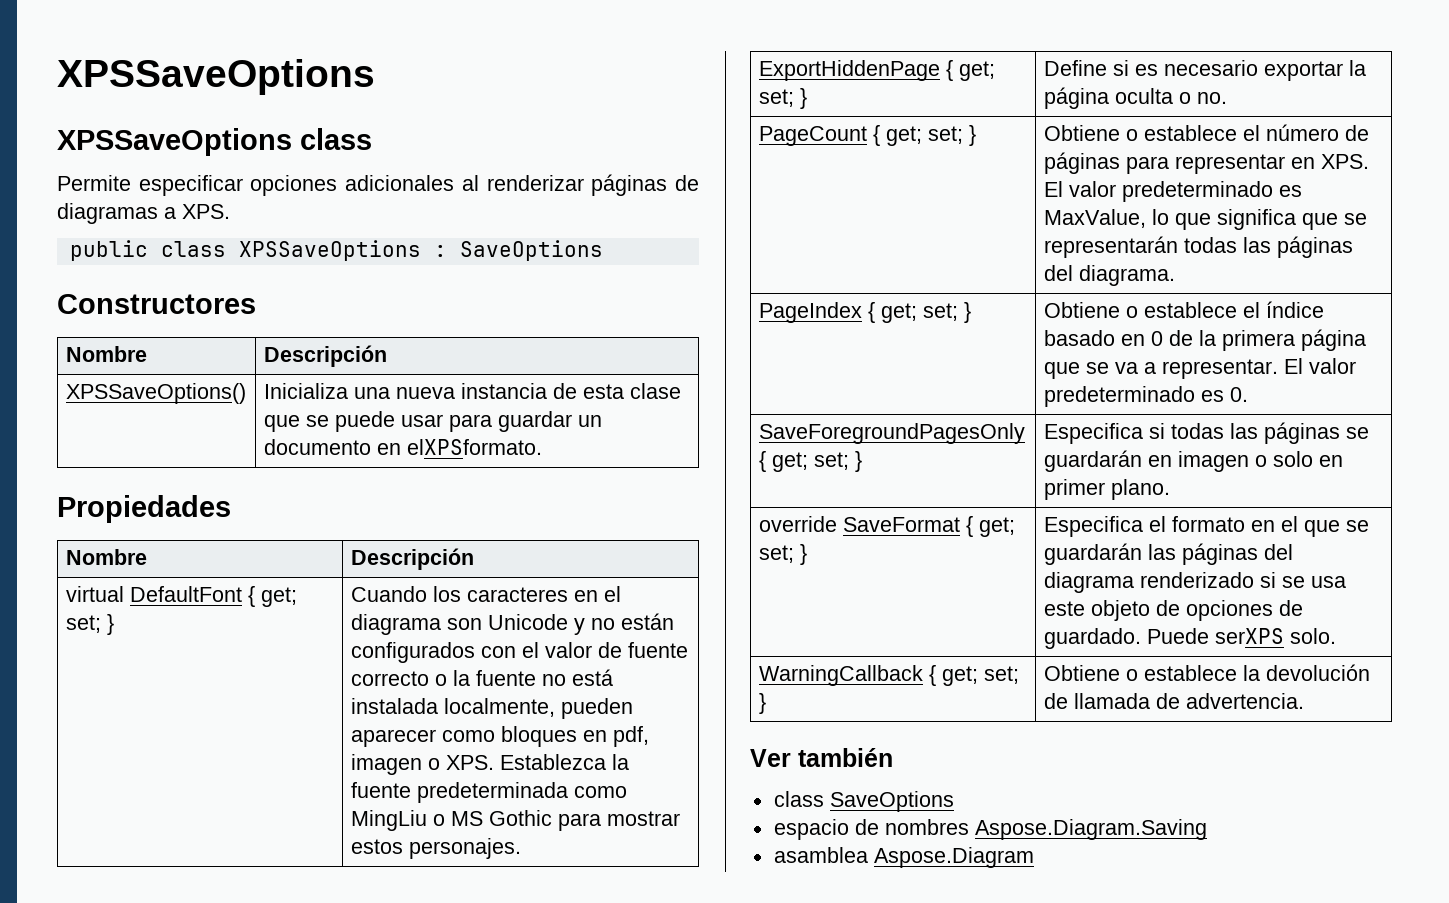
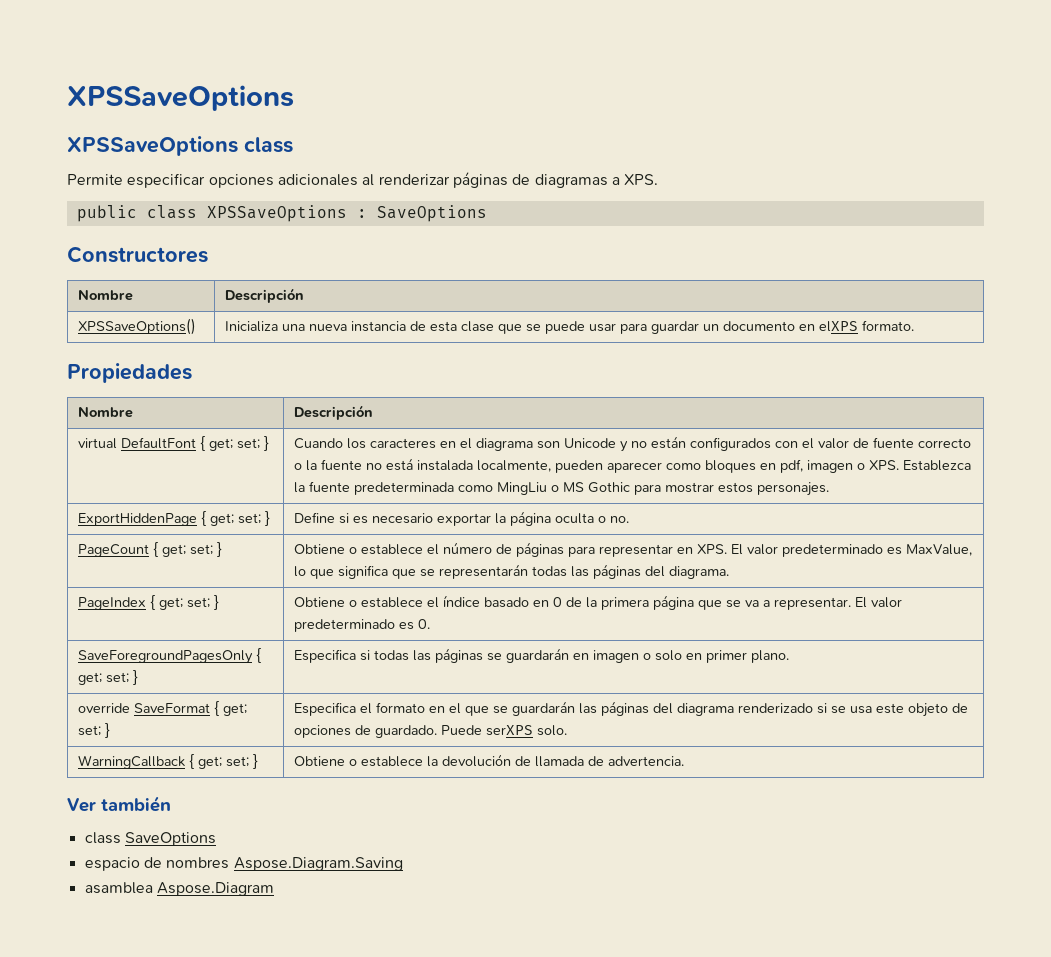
- XPSSaveOptions() | Inicializa una nueva instancia de esta clase que se puede usar para guardar un documento en elXPSformato.
+ XPSSaveOptions() | Inicializa una nueva instancia de esta clase que se puede usar para guardar un documento en elXPS formato.

